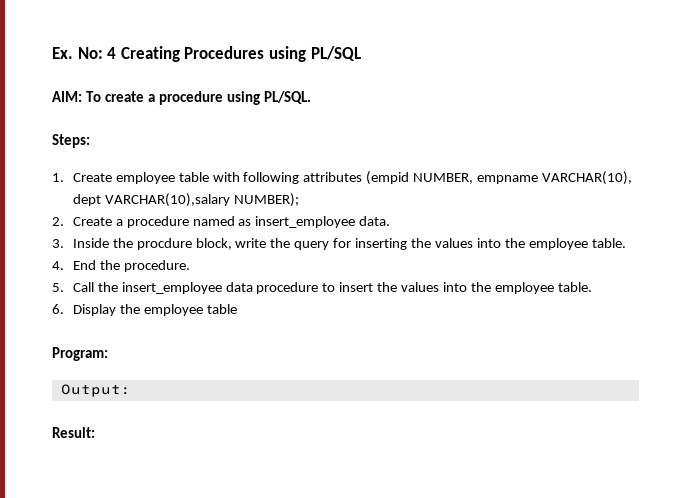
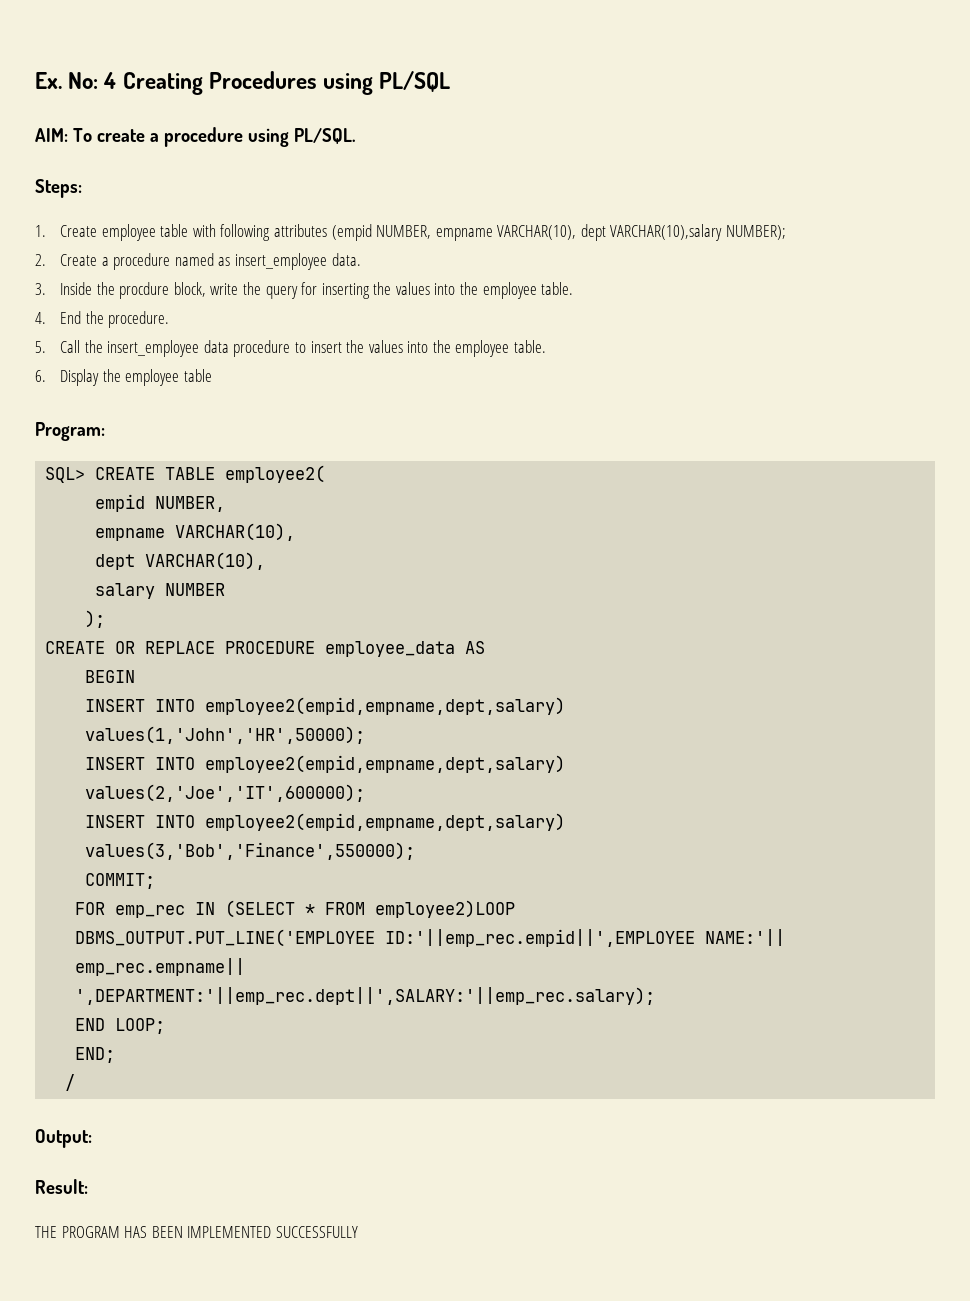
+ SQL> CREATE TABLE employee2(
+ empid NUMBER,
+ empname VARCHAR(10),
+ dept VARCHAR(10),
+ salary NUMBER
+ );
+ CREATE OR REPLACE PROCEDURE employee_data AS
+ BEGIN
+ INSERT INTO employee2(empid,empname,dept,salary)
+ values(1,'John','HR',50000);
+ INSERT INTO employee2(empid,empname,dept,salary)
+ values(2,'Joe','IT',600000);
+ INSERT INTO employee2(empid,empname,dept,salary)
+ values(3,'Bob','Finance',550000);
+ COMMIT;
+ FOR emp_rec IN (SELECT * FROM employee2)LOOP
+ DBMS_OUTPUT.PUT_LINE('EMPLOYEE ID:'||emp_rec.empid||',EMPLOYEE NAME:'|| emp_rec.empname||
+ ',DEPARTMENT:'||emp_rec.dept||',SALARY:'||emp_rec.salary);
+ END LOOP;
+ END;
+ /
  Output:
  Result:
+ THE PROGRAM HAS BEEN IMPLEMENTED SUCCESSFULLY

